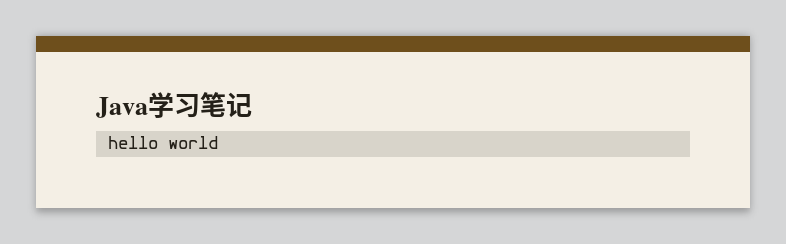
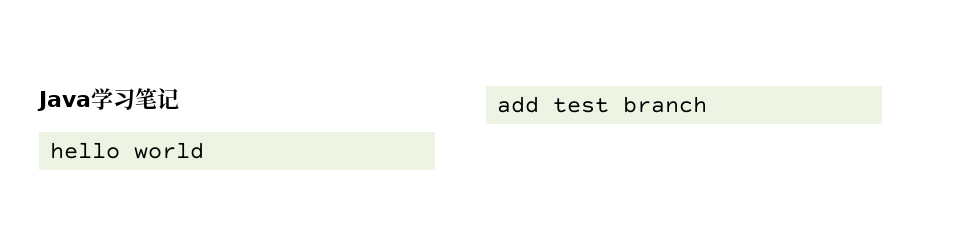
+ add test branch

